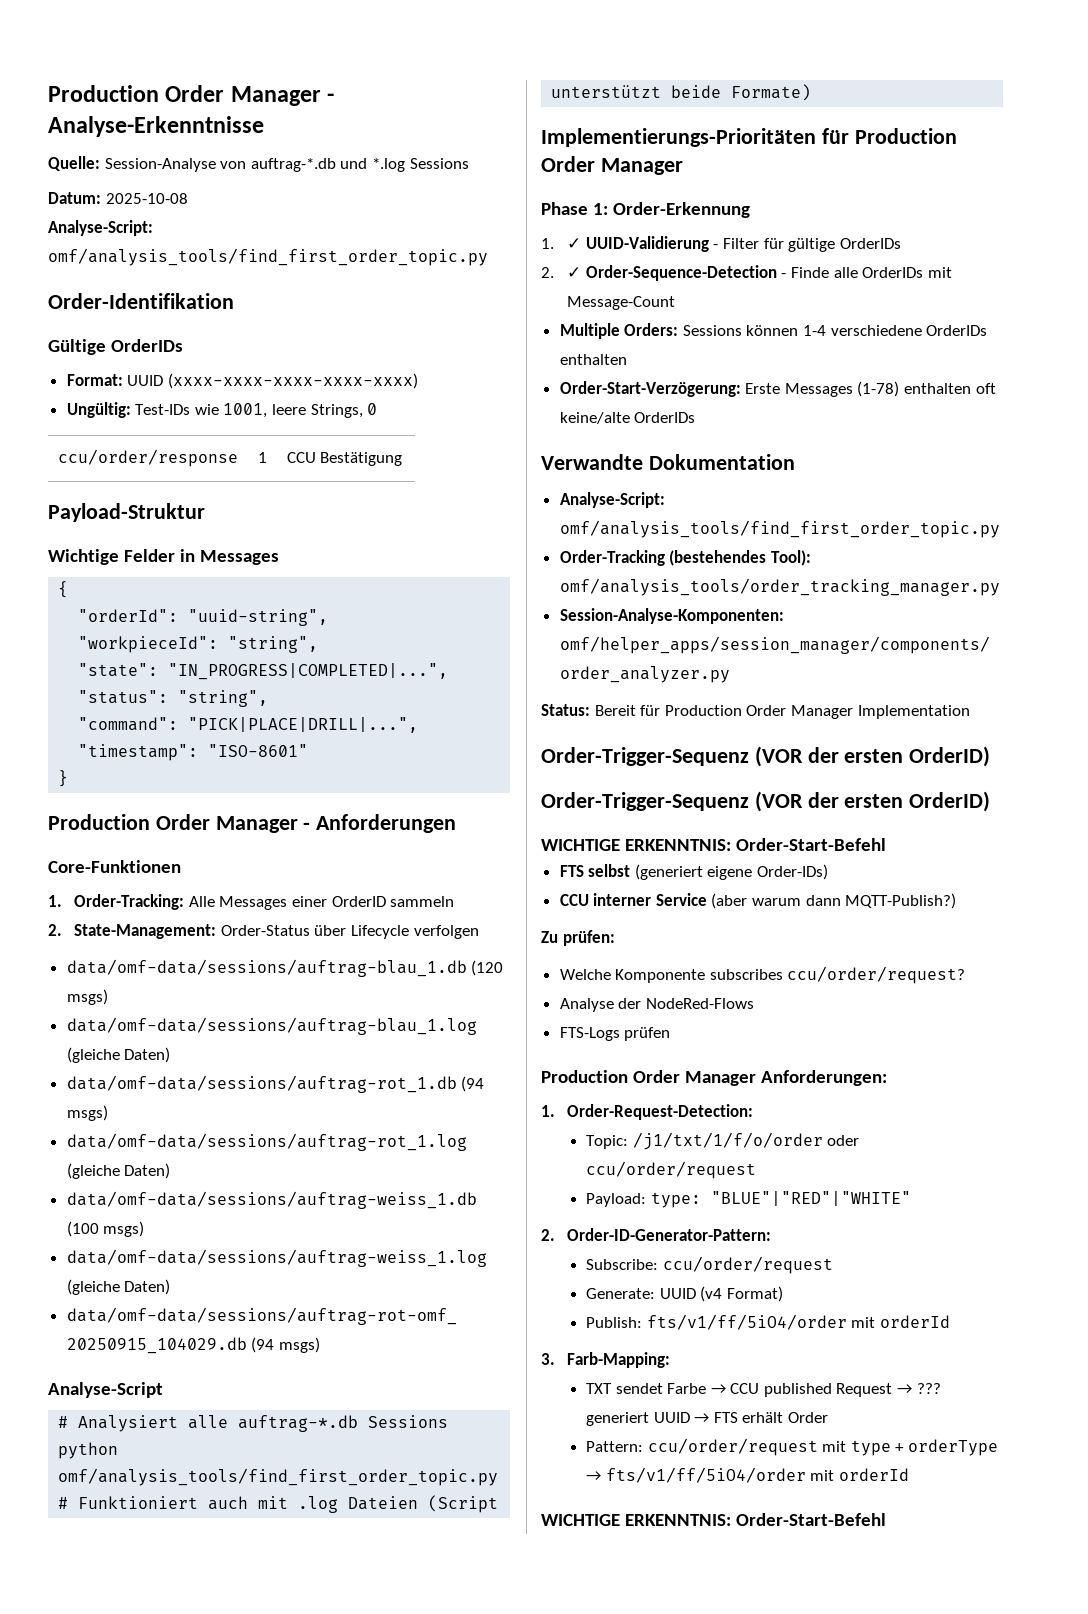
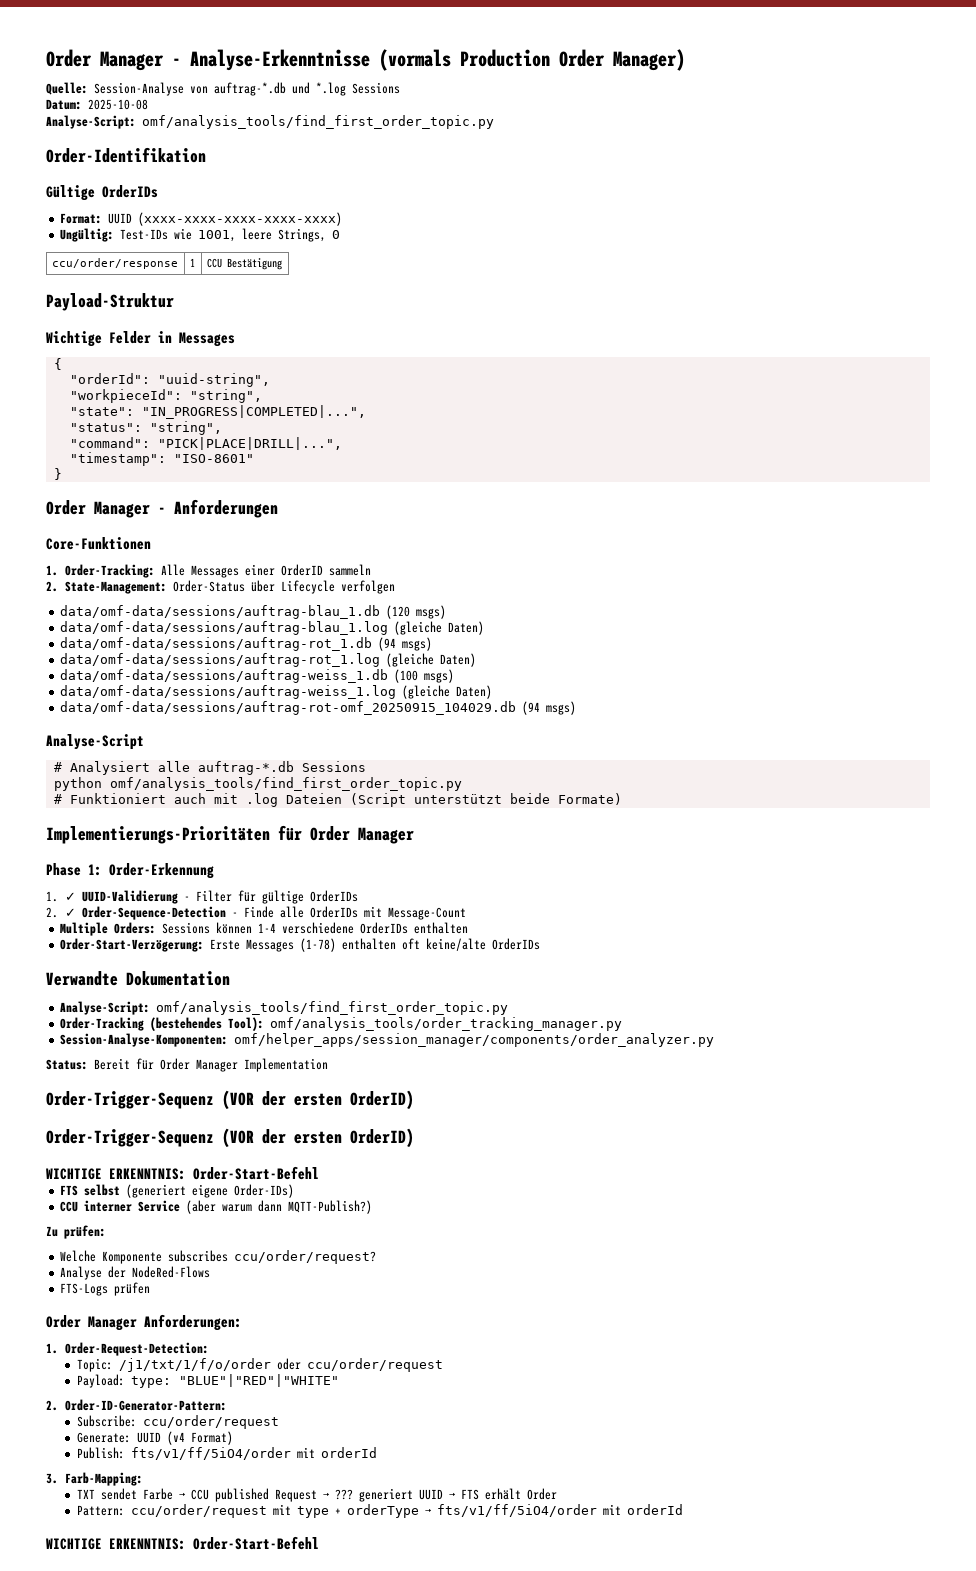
- Production Order Manager - Analyse-Erkenntnisse
+ Order Manager - Analyse-Erkenntnisse (vormals Production Order Manager)
- Production Order Manager - Anforderungen
+ Order Manager - Anforderungen
- Implementierungs-Prioritäten für Production Order Manager
+ Implementierungs-Prioritäten für Order Manager
- Status: Bereit für Production Order Manager Implementation
+ Status: Bereit für Order Manager Implementation
- Production Order Manager Anforderungen:
+ Order Manager Anforderungen:

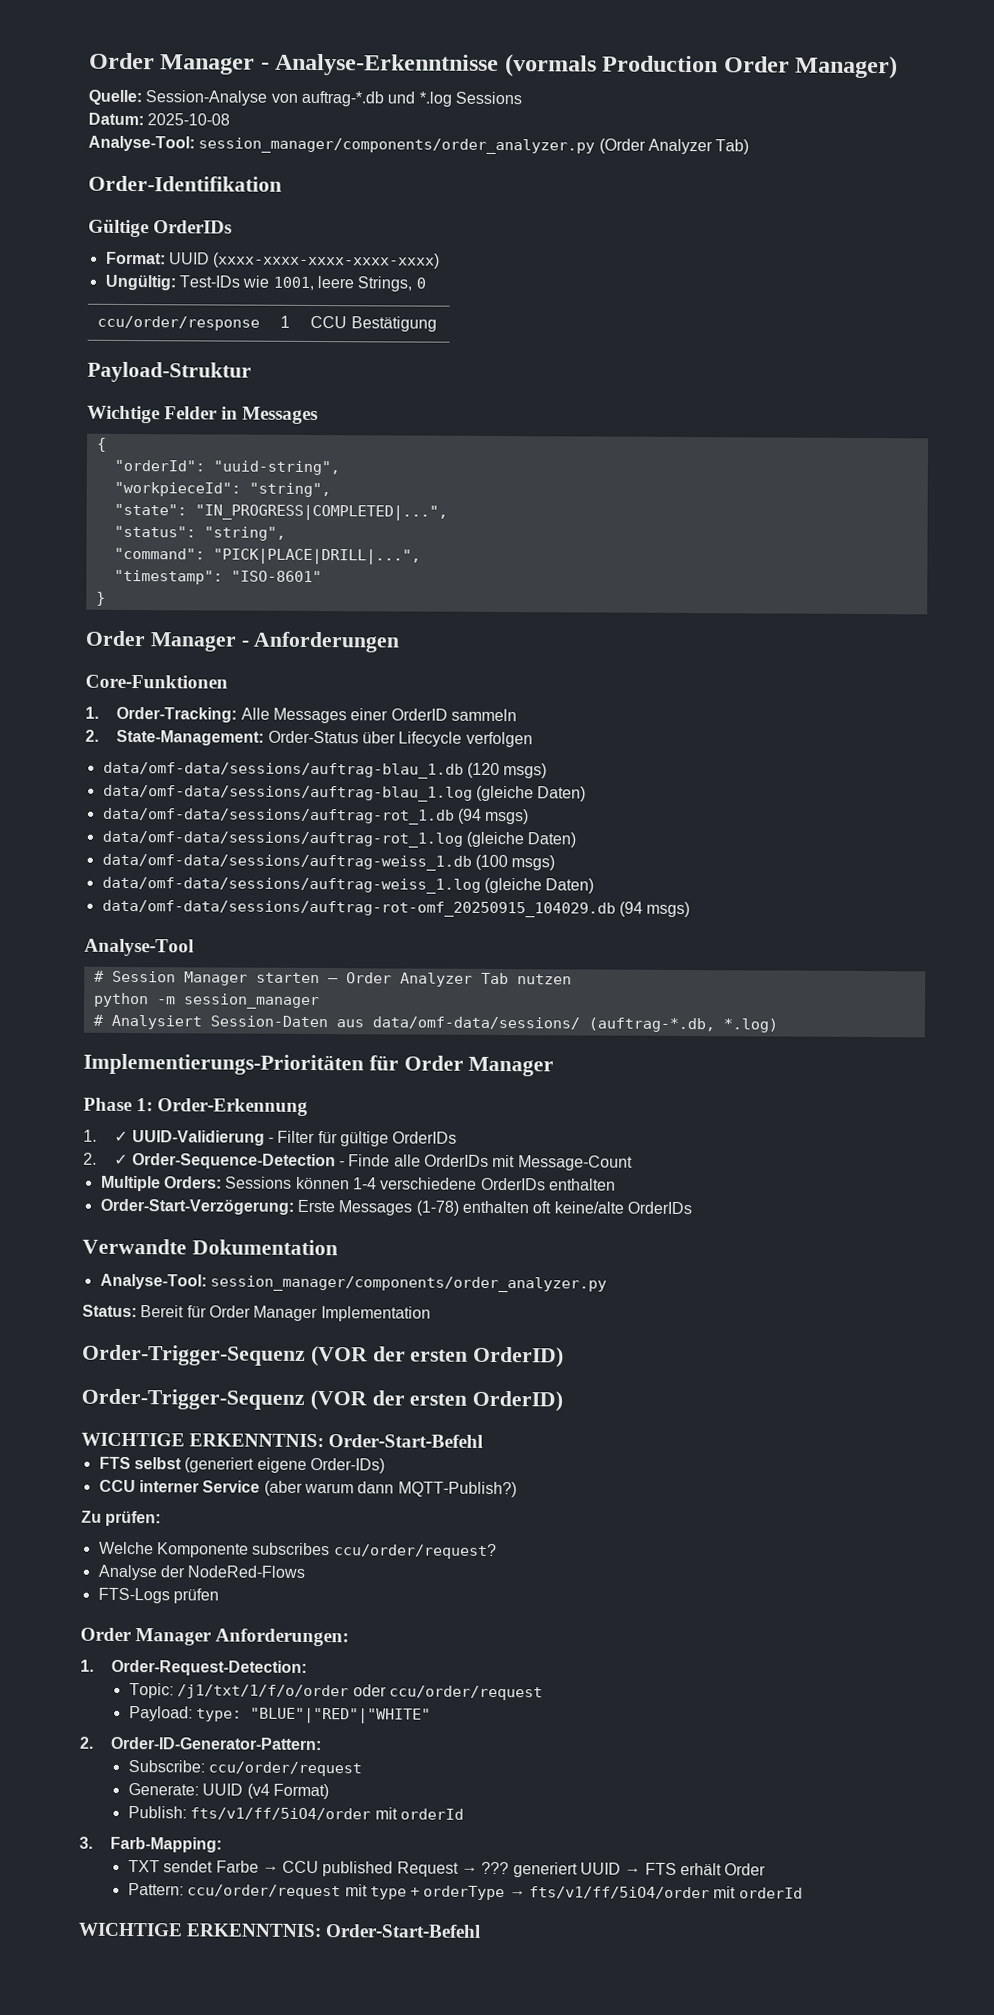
  Datum: 2025-10-08
- Analyse-Script: omf/analysis_tools/find_first_order_topic.py
+ Analyse-Tool: session_manager/components/order_analyzer.py (Order Analyzer Tab)
- Analyse-Script
- # Analysiert alle auftrag-*.db Sessions
- python omf/analysis_tools/find_first_order_topic.py
- # Funktioniert auch mit .log Dateien (Script unterstützt beide Formate)
+ Analyse-Tool
+ # Session Manager starten – Order Analyzer Tab nutzen
+ python -m session_manager
+ # Analysiert Session-Daten aus data/omf-data/sessions/ (auftrag-*.db, *.log)
  Verwandte Dokumentation
- Analyse-Script: omf/analysis_tools/find_first_order_topic.py
- Order-Tracking (bestehendes Tool): omf/analysis_tools/order_tracking_manager.py
- Session-Analyse-Komponenten: omf/helper_apps/session_manager/components/order_analyzer.py
+ Analyse-Tool: session_manager/components/order_analyzer.py

